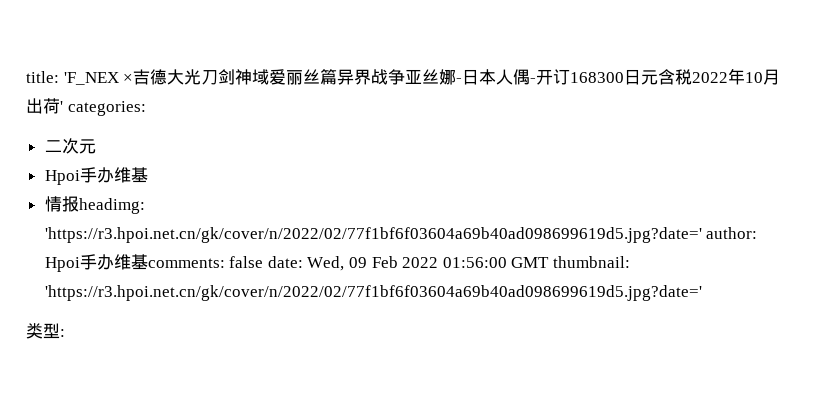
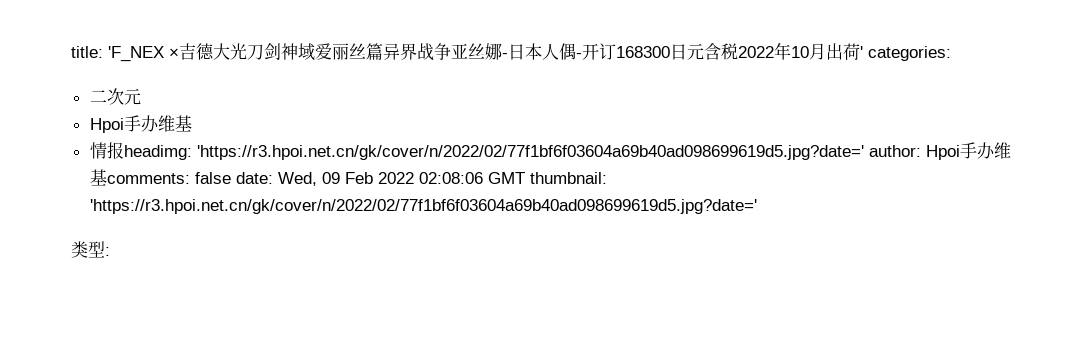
- 情报headimg: 'https://r3.hpoi.net.cn/gk/cover/n/2022/02/77f1bf6f03604a69b40ad098699619d5.jpg?date=' author: Hpoi手办维基comments: false date: Wed, 09 Feb 2022 01:56:00 GMT thumbnail: 'https://r3.hpoi.net.cn/gk/cover/n/2022/02/77f1bf6f03604a69b40ad098699619d5.jpg?date='
+ 情报headimg: 'https://r3.hpoi.net.cn/gk/cover/n/2022/02/77f1bf6f03604a69b40ad098699619d5.jpg?date=' author: Hpoi手办维基comments: false date: Wed, 09 Feb 2022 02:08:06 GMT thumbnail: 'https://r3.hpoi.net.cn/gk/cover/n/2022/02/77f1bf6f03604a69b40ad098699619d5.jpg?date='

